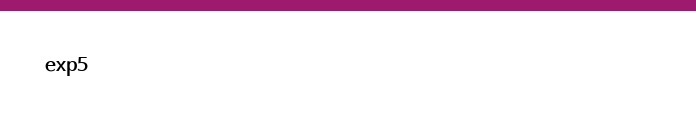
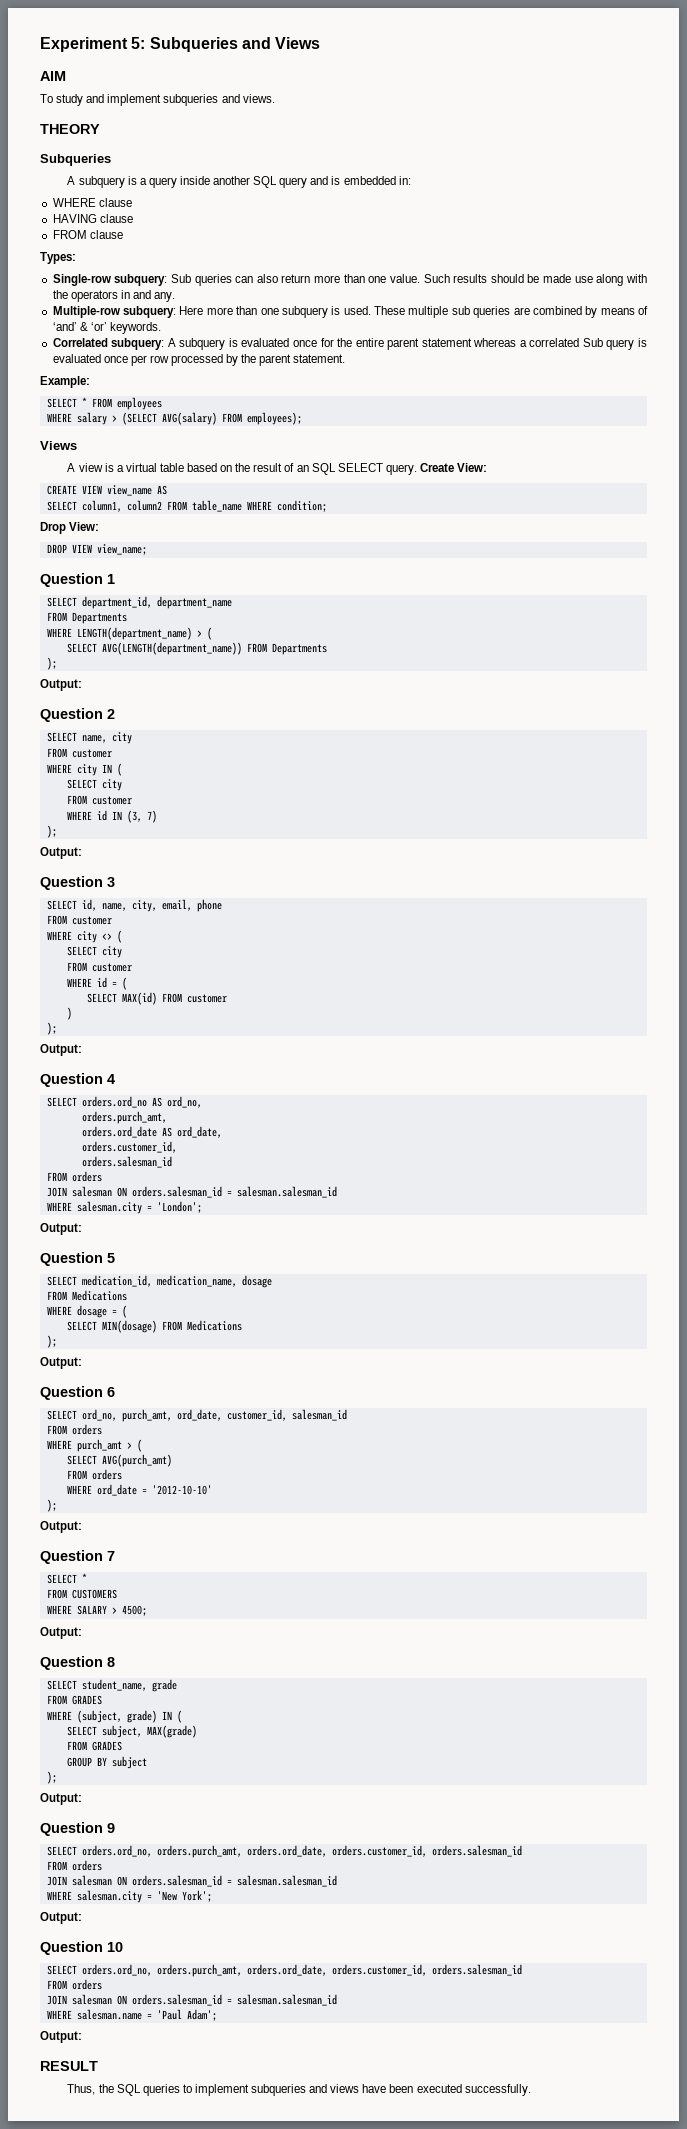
- exp5
+ Experiment 5: Subqueries and Views
+ AIM
+ To study and implement subqueries and views.
+ THEORY
+ Subqueries
+ A subquery is a query inside another SQL query and is embedded in:
+ WHERE clause
+ HAVING clause
+ FROM clause
+ Types:
+ Single-row subquery: Sub queries can also return more than one value. Such results should be made use along with the operators in and any.
+ Multiple-row subquery: Here more than one subquery is used. These multiple sub queries are combined by means of ‘and’ & ‘or’ keywords.
+ Correlated subquery: A subquery is evaluated once for the entire parent statement whereas a correlated Sub query is evaluated once per row processed by the parent statement.
+ Example:
+ SELECT * FROM employees
+ WHERE salary > (SELECT AVG(salary) FROM employees);
+ Views
+ A view is a virtual table based on the result of an SQL SELECT query. Create View:
+ CREATE VIEW view_name AS
+ SELECT column1, column2 FROM table_name WHERE condition;
+ Drop View:
+ DROP VIEW view_name;
+ Question 1
+ SELECT department_id, department_name
+ FROM Departments
+ WHERE LENGTH(department_name) > (
+ SELECT AVG(LENGTH(department_name)) FROM Departments
+ );
+ Output:
+ Question 2
+ SELECT name, city
+ FROM customer
+ WHERE city IN (
+ SELECT city
+ FROM customer
+ WHERE id IN (3, 7)
+ );
+ Output:
+ Question 3
+ SELECT id, name, city, email, phone
+ FROM customer
+ WHERE city <> (
+ SELECT city
+ FROM customer
+ WHERE id = (
+ SELECT MAX(id) FROM customer
+ )
+ );
+ Output:
+ Question 4
+ SELECT orders.ord_no AS ord_no,
+ orders.purch_amt,
+ orders.ord_date AS ord_date,
+ orders.customer_id,
+ orders.salesman_id
+ FROM orders
+ JOIN salesman ON orders.salesman_id = salesman.salesman_id
+ WHERE salesman.city = 'London';
+ Output:
+ Question 5
+ SELECT medication_id, medication_name, dosage
+ FROM Medications
+ WHERE dosage = (
+ SELECT MIN(dosage) FROM Medications
+ );
+ Output:
+ Question 6
+ SELECT ord_no, purch_amt, ord_date, customer_id, salesman_id
+ FROM orders
+ WHERE purch_amt > (
+ SELECT AVG(purch_amt)
+ FROM orders
+ WHERE ord_date = '2012-10-10'
+ );
+ Output:
+ Question 7
+ SELECT *
+ FROM CUSTOMERS
+ WHERE SALARY > 4500;
+ Output:
+ Question 8
+ SELECT student_name, grade
+ FROM GRADES
+ WHERE (subject, grade) IN (
+ SELECT subject, MAX(grade)
+ FROM GRADES
+ GROUP BY subject
+ );
+ Output:
+ Question 9
+ SELECT orders.ord_no, orders.purch_amt, orders.ord_date, orders.customer_id, orders.salesman_id
+ FROM orders
+ JOIN salesman ON orders.salesman_id = salesman.salesman_id
+ WHERE salesman.city = 'New York';
+ Output:
+ Question 10
+ SELECT orders.ord_no, orders.purch_amt, orders.ord_date, orders.customer_id, orders.salesman_id
+ FROM orders
+ JOIN salesman ON orders.salesman_id = salesman.salesman_id
+ WHERE salesman.name = 'Paul Adam';
+ Output:
+ RESULT
+ Thus, the SQL queries to implement subqueries and views have been executed successfully.

